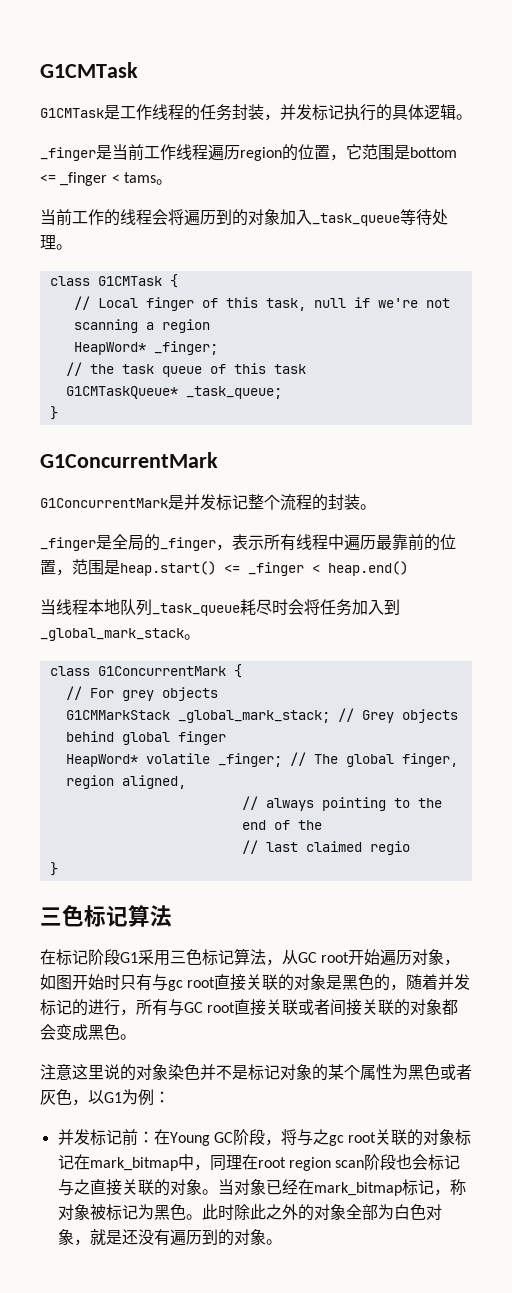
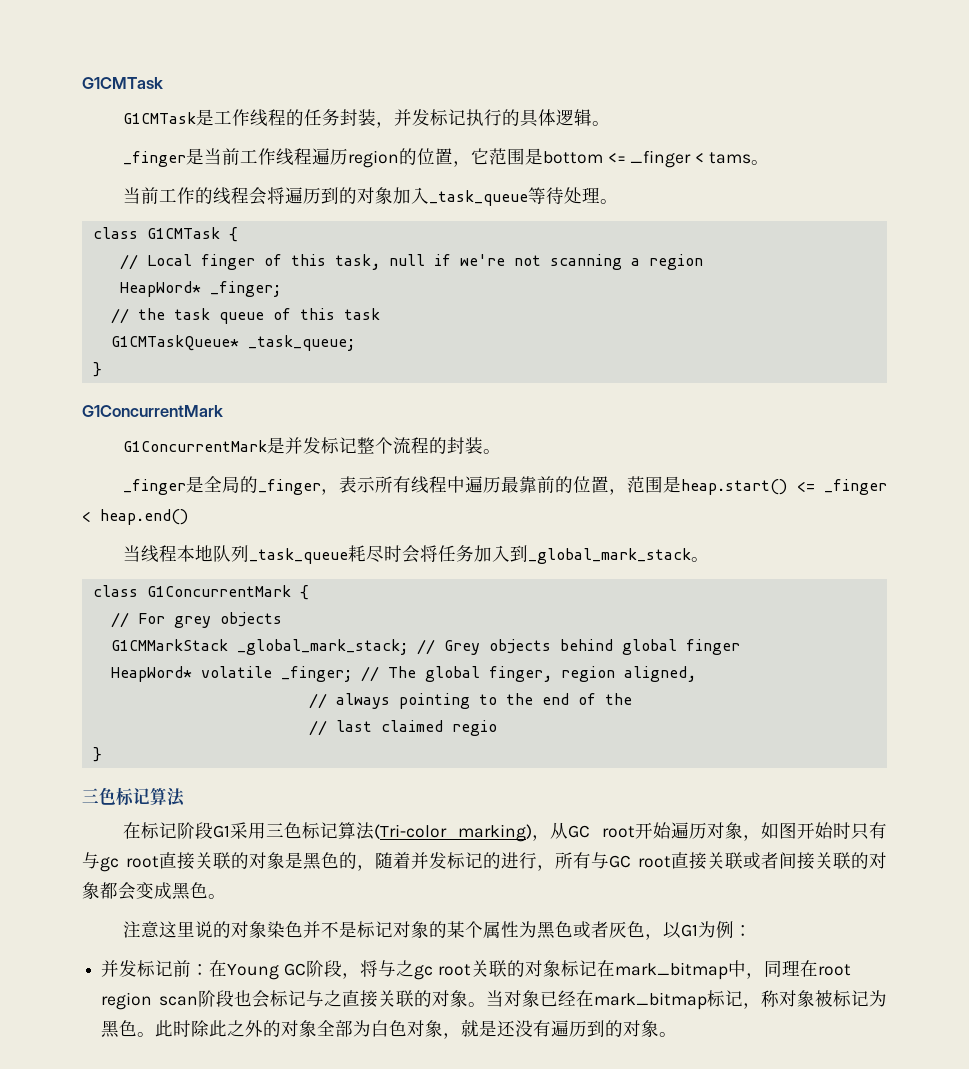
- 在标记阶段G1采用三色标记算法，从GC root开始遍历对象，如图开始时只有与gc root直接关联的对象是黑色的，随着并发标记的进行，所有与GC root直接关联或者间接关联的对象都会变成黑色。
+ 在标记阶段G1采用三色标记算法(Tri-color marking)，从GC root开始遍历对象，如图开始时只有与gc root直接关联的对象是黑色的，随着并发标记的进行，所有与GC root直接关联或者间接关联的对象都会变成黑色。

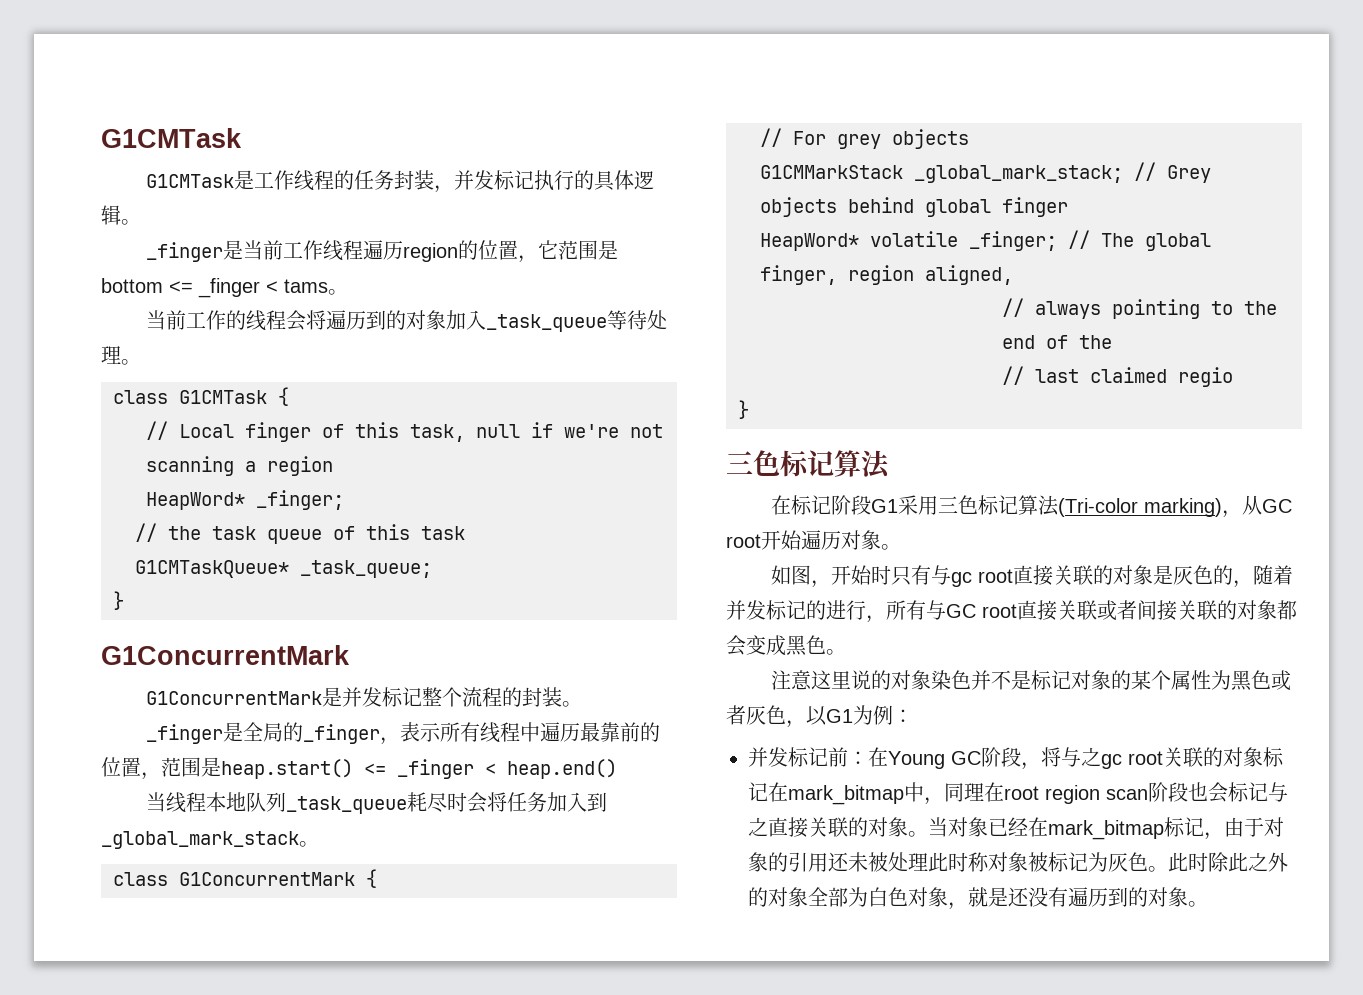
- 在标记阶段G1采用三色标记算法(Tri-color marking)，从GC root开始遍历对象，如图开始时只有与gc root直接关联的对象是黑色的，随着并发标记的进行，所有与GC root直接关联或者间接关联的对象都会变成黑色。
+ 在标记阶段G1采用三色标记算法(Tri-color marking)，从GC root开始遍历对象。
+ 如图，开始时只有与gc root直接关联的对象是灰色的，随着并发标记的进行，所有与GC root直接关联或者间接关联的对象都会变成黑色。
- 当对象已经在mark_bitmap标记，称对象被标记为黑色。
+ 当对象已经在mark_bitmap标记，由于对象的引用还未被处理此时称对象被标记为灰色。

